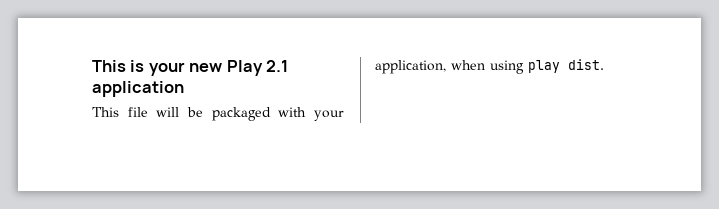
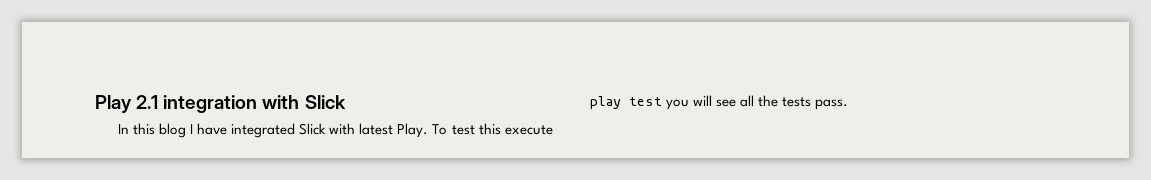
- This is your new Play 2.1 application
- This file will be packaged with your application, when using play dist.
+ Play 2.1 integration with Slick
+ In this blog I have integrated Slick with latest Play. To test this execute play test you will see all the tests pass.

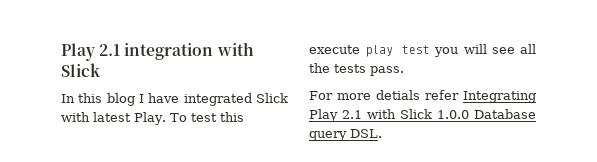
+ For more detials refer Integrating Play 2.1 with Slick 1.0.0 Database query DSL.

